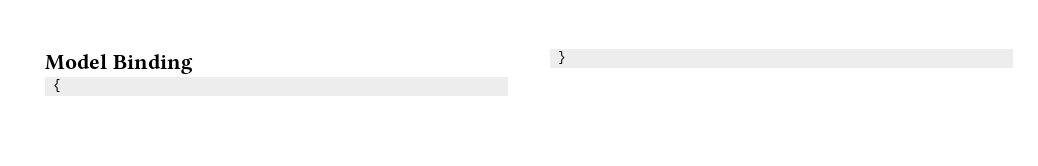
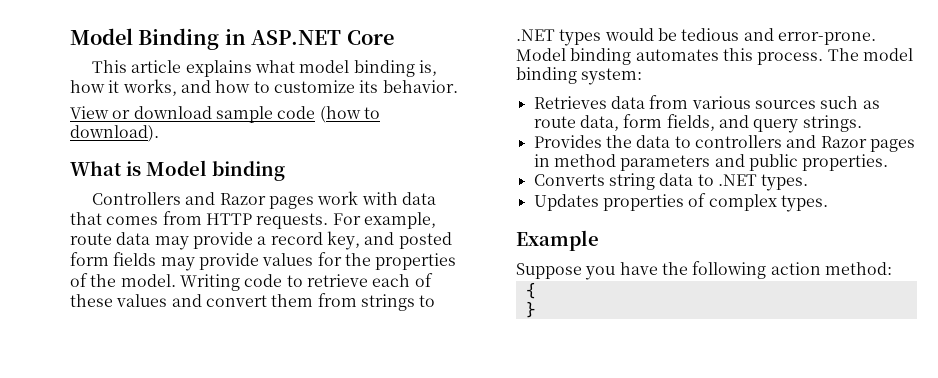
- Model Binding
+ Model Binding in ASP.NET Core
+ This article explains what model binding is, how it works, and how to customize its behavior.
+ View or download sample code (how to download).
+ What is Model binding
+ Controllers and Razor pages work with data that comes from HTTP requests. For example, route data may provide a record key, and posted form fields may provide values for the properties of the model. Writing code to retrieve each of these values and convert them from strings to .NET types would be tedious and error-prone. Model binding automates this process. The model binding system:
+ Retrieves data from various sources such as route data, form fields, and query strings.
+ Provides the data to controllers and Razor pages in method parameters and public properties.
+ Converts string data to .NET types.
+ Updates properties of complex types.
+ Example
+ Suppose you have the following action method:

